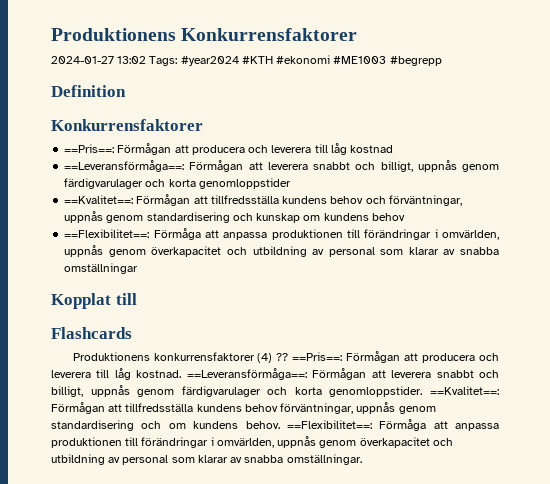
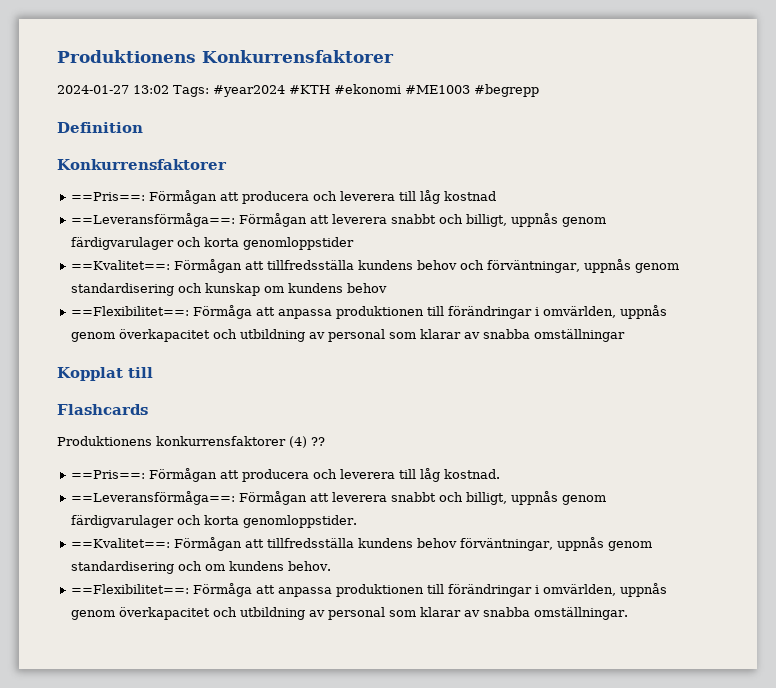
- Produktionens konkurrensfaktorer (4) ?? ==Pris==:
+ Produktionens konkurrensfaktorer (4) ??
+ ==Pris==:
- Förmågan att producera och leverera till låg kostnad. ==Leveransförmåga==:
+ Förmågan att producera och leverera till låg kostnad.
+ ==Leveransförmåga==:
- Förmågan att leverera snabbt och billigt, uppnås genom färdigvarulager och korta genomloppstider. ==Kvalitet==:
+ Förmågan att leverera snabbt och billigt, uppnås genom färdigvarulager och korta genomloppstider.
+ ==Kvalitet==:
- Förmågan att tillfredsställa kundens behov förväntningar, uppnås genom standardisering och om kundens behov. ==Flexibilitet==:
+ Förmågan att tillfredsställa kundens behov förväntningar, uppnås genom standardisering och om kundens behov.
+ ==Flexibilitet==:

